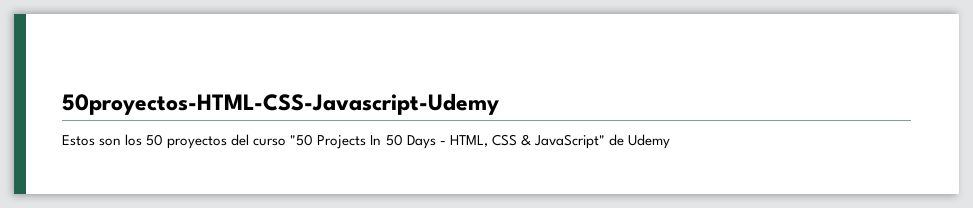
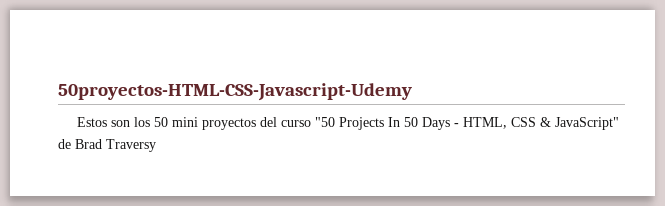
- Estos son los 50 proyectos del curso "50 Projects In 50 Days - HTML, CSS & JavaScript" de Udemy
+ Estos son los 50 mini proyectos del curso "50 Projects In 50 Days - HTML, CSS & JavaScript" de Brad Traversy

